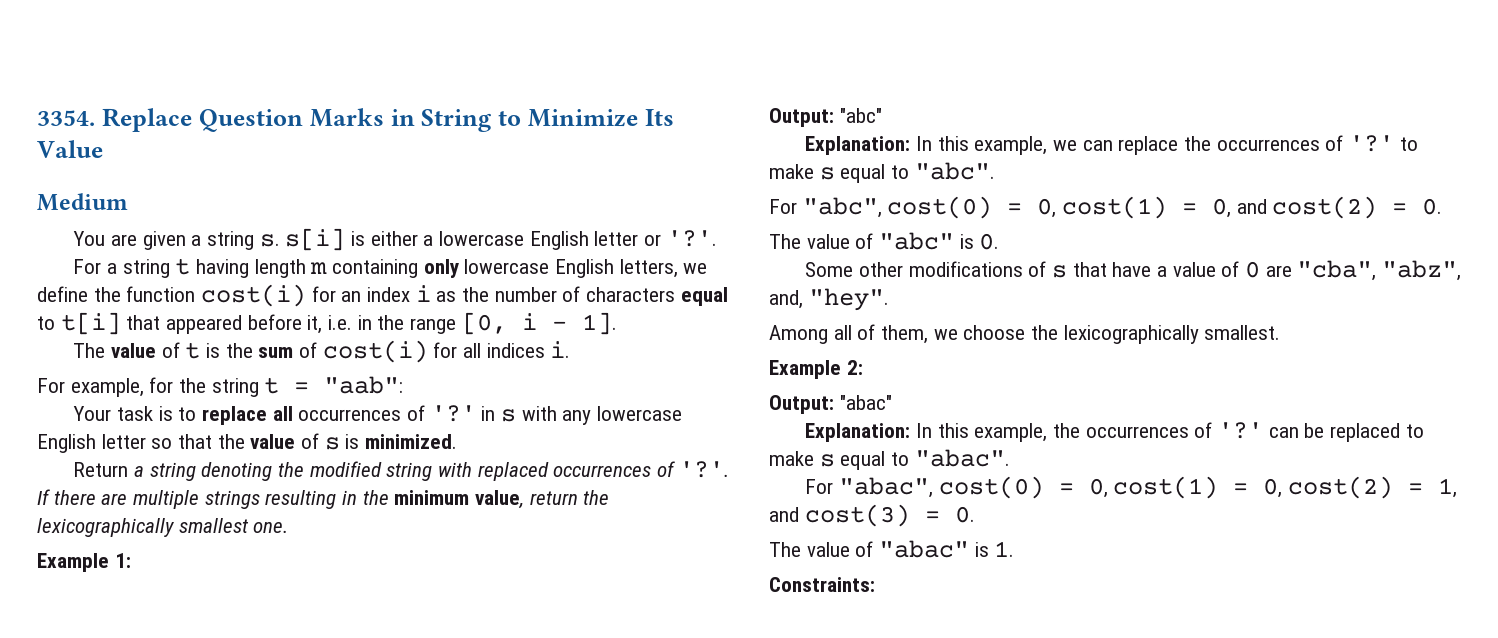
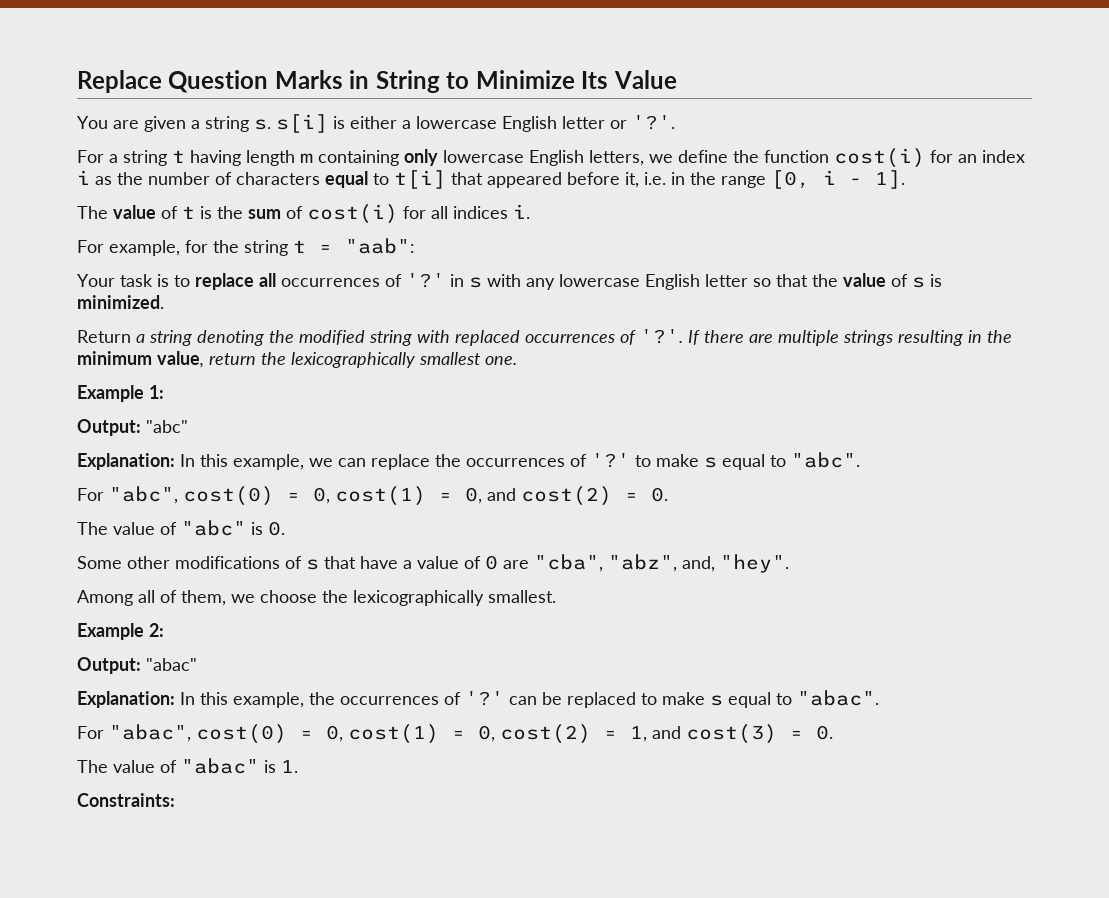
- 3354.
- Medium

